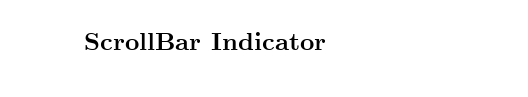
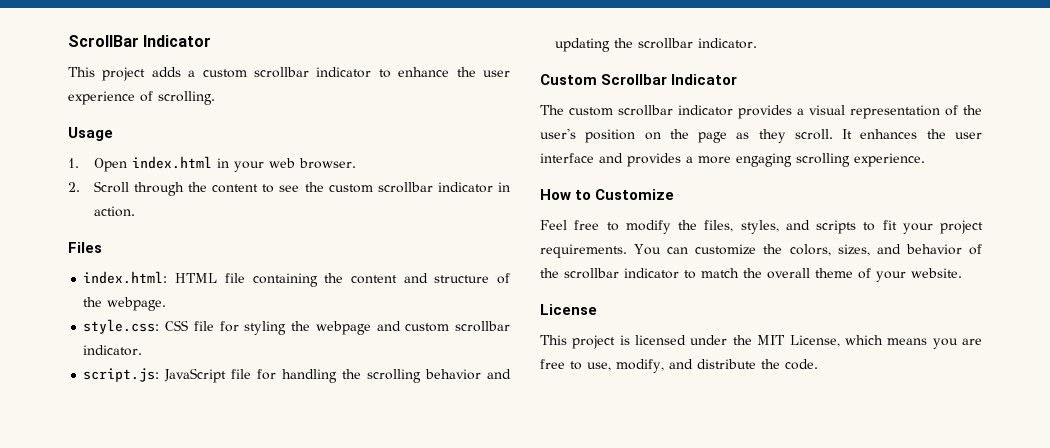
+ This project adds a custom scrollbar indicator to enhance the user experience of scrolling.
+ Usage
+ 1. Open index.html in your web browser.
+ 2. Scroll through the content to see the custom scrollbar indicator in action.
+ Files
+ index.html: HTML file containing the content and structure of the webpage.
+ style.css: CSS file for styling the webpage and custom scrollbar indicator.
+ script.js: JavaScript file for handling the scrolling behavior and updating the scrollbar indicator.
+ Custom Scrollbar Indicator
+ The custom scrollbar indicator provides a visual representation of the user's position on the page as they scroll. It enhances the user interface and provides a more engaging scrolling experience.
+ How to Customize
+ Feel free to modify the files, styles, and scripts to fit your project requirements. You can customize the colors, sizes, and behavior of the scrollbar indicator to match the overall theme of your website.
+ License
+ This project is licensed under the MIT License, which means you are free to use, modify, and distribute the code.

